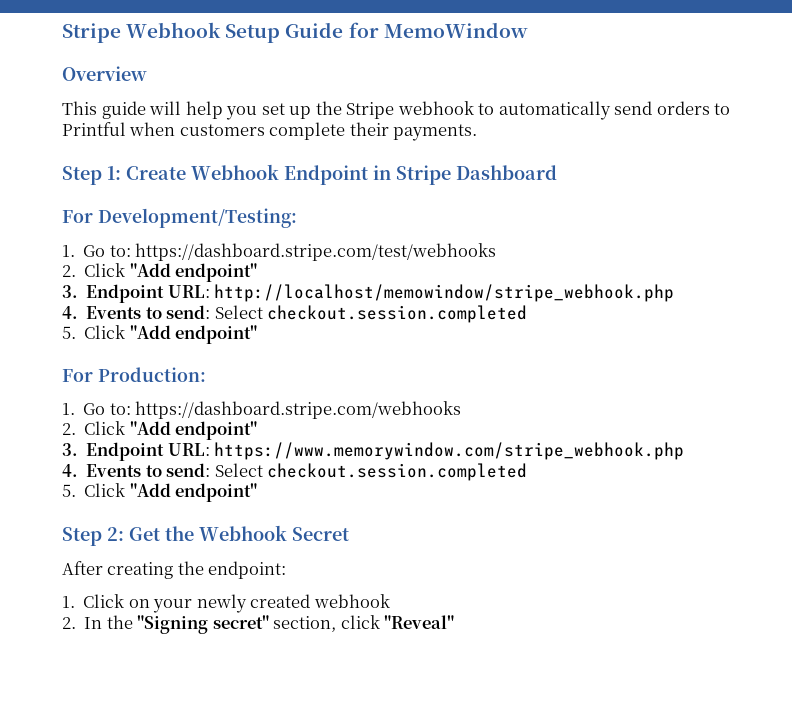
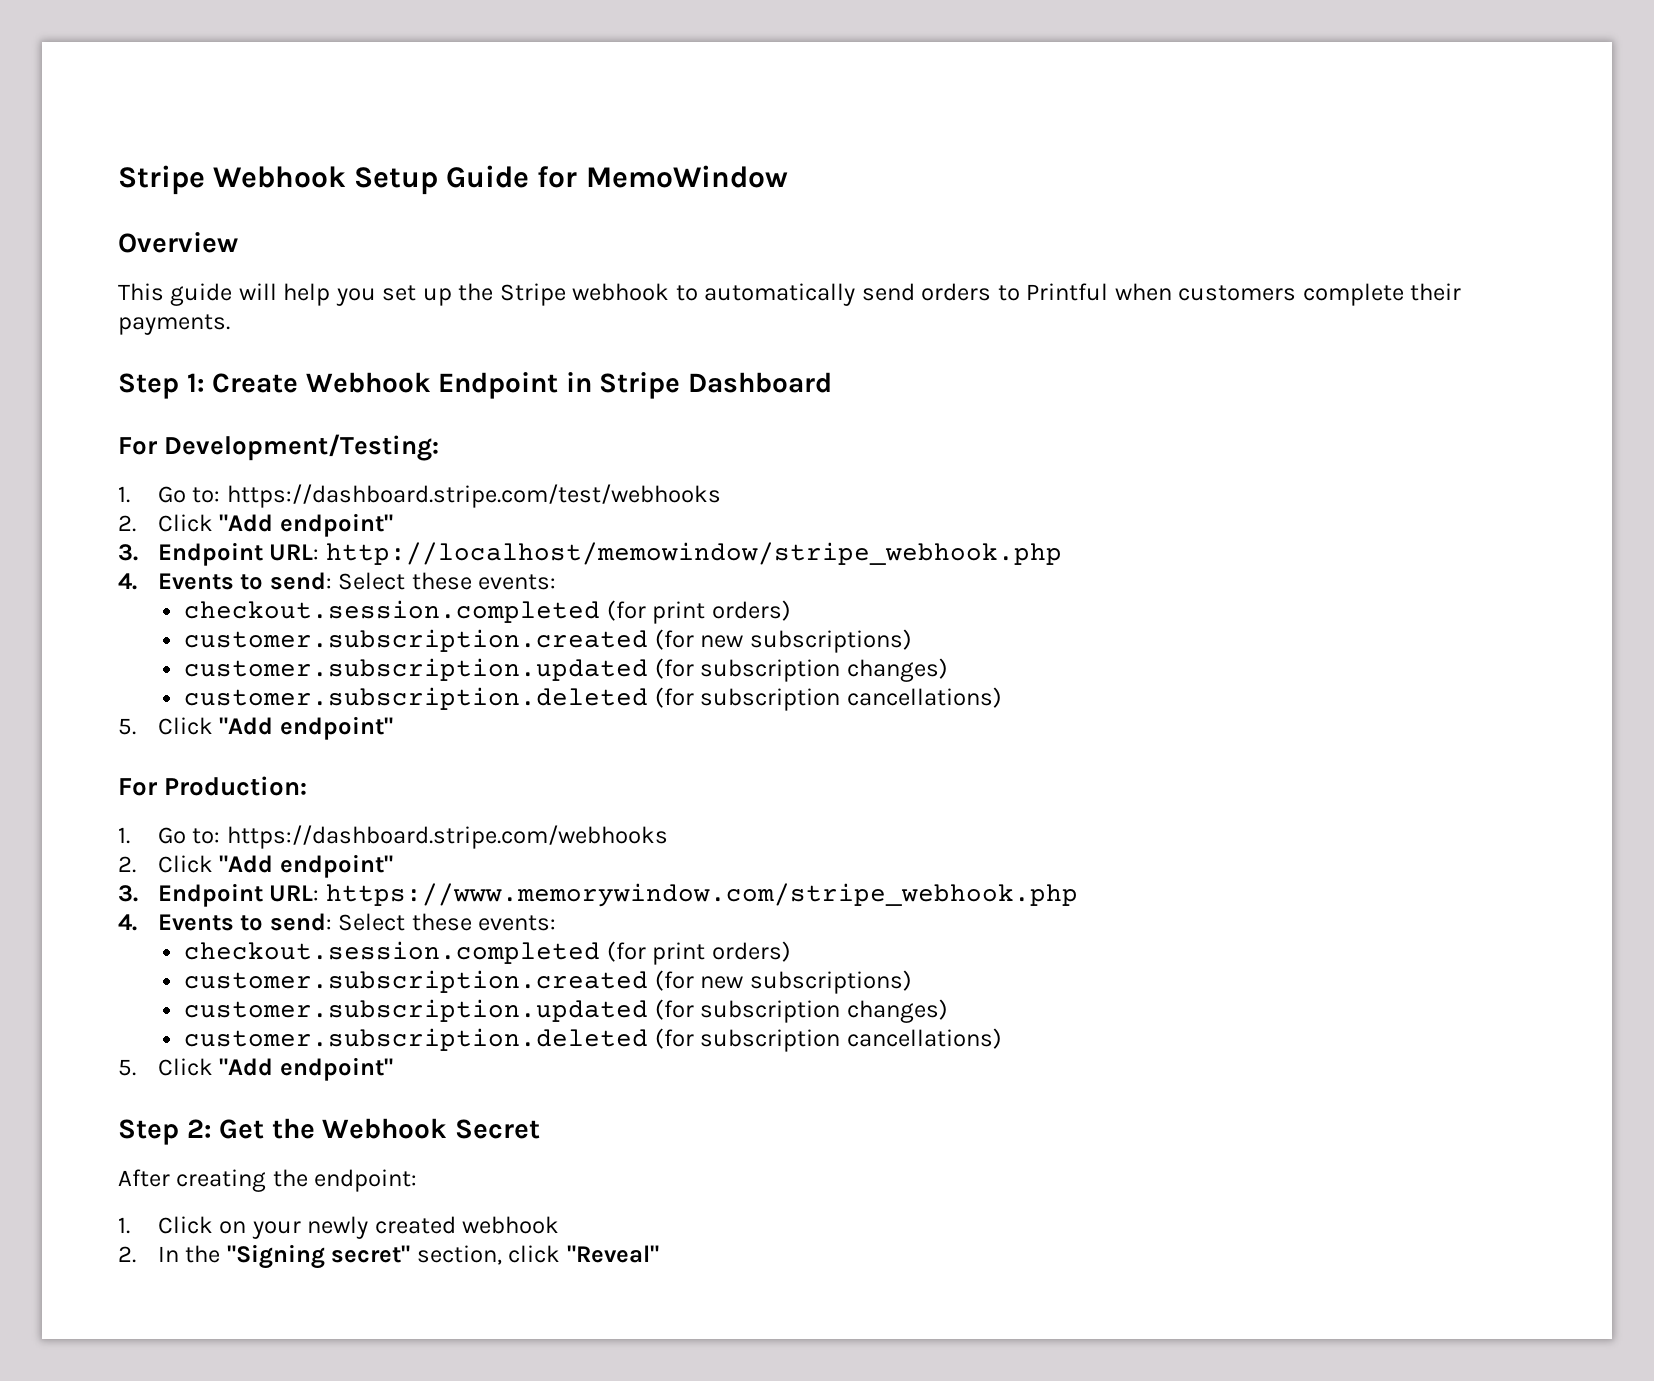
  3. Endpoint URL: http://localhost/memowindow/stripe_webhook.php
- 4. Events to send: Select checkout.session.completed
+ 4. Events to send: Select these events:
+ checkout.session.completed (for print orders)
+ customer.subscription.created (for new subscriptions)
+ customer.subscription.updated (for subscription changes)
+ customer.subscription.deleted (for subscription cancellations)
  3. Endpoint URL: https://www.memorywindow.com/stripe_webhook.php
- 4. Events to send: Select checkout.session.completed
+ 4. Events to send: Select these events:
+ checkout.session.completed (for print orders)
+ customer.subscription.created (for new subscriptions)
+ customer.subscription.updated (for subscription changes)
+ customer.subscription.deleted (for subscription cancellations)

